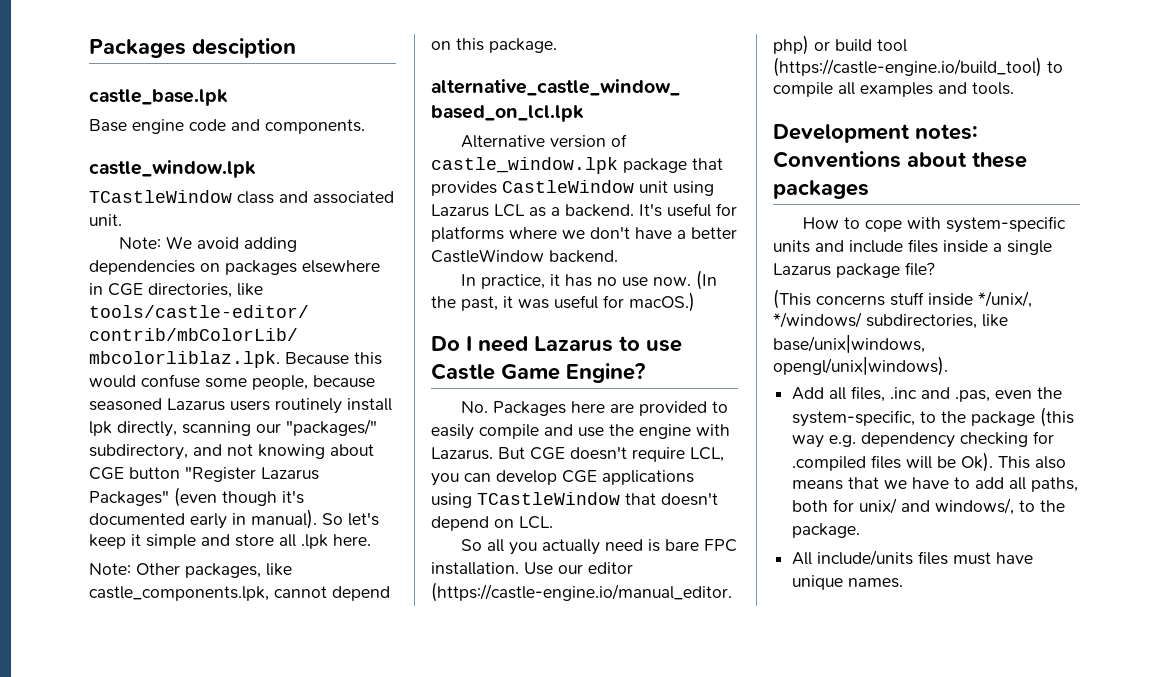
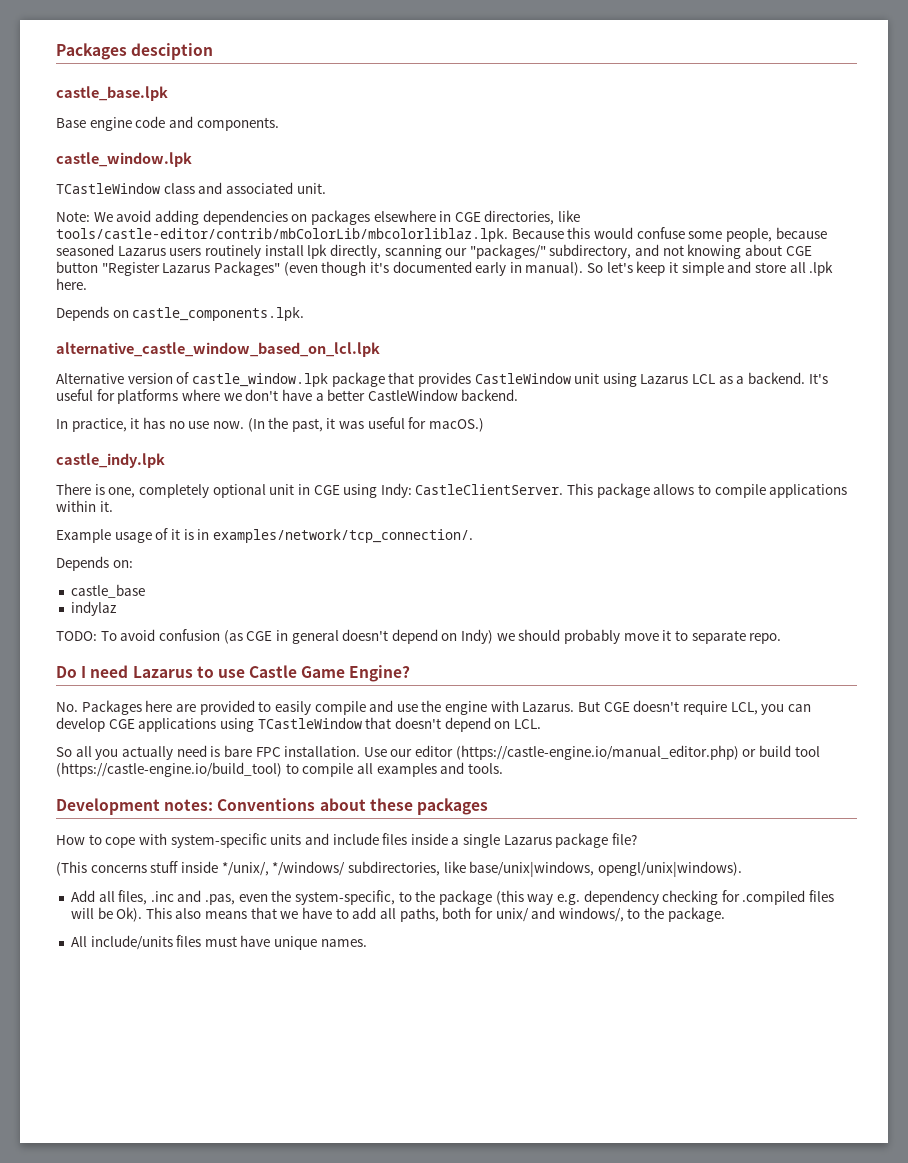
- Note: Other packages, like castle_components.lpk, cannot depend on this package.
+ Depends on castle_components.lpk.
+ castle_indy.lpk
+ There is one, completely optional unit in CGE using Indy: CastleClientServer. This package allows to compile applications within it.
+ Example usage of it is in examples/network/tcp_connection/.
+ Depends on:
+ castle_base
+ indylaz
+ TODO: To avoid confusion (as CGE in general doesn't depend on Indy) we should probably move it to separate repo.

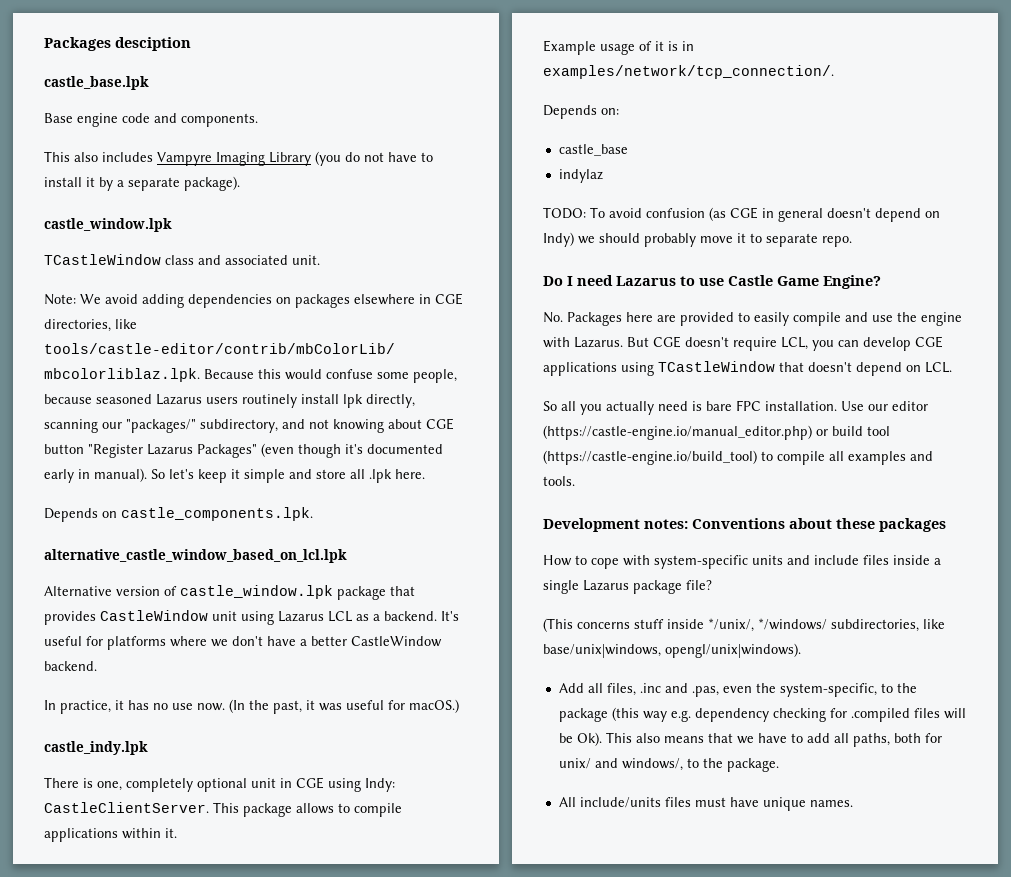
+ This also includes Vampyre Imaging Library (you do not have to install it by a separate package).

